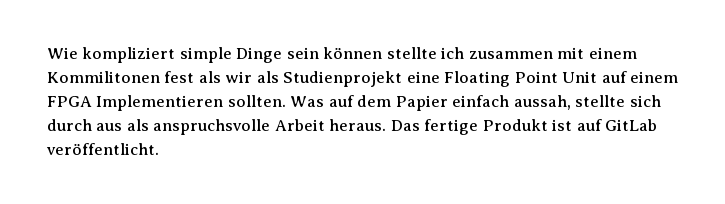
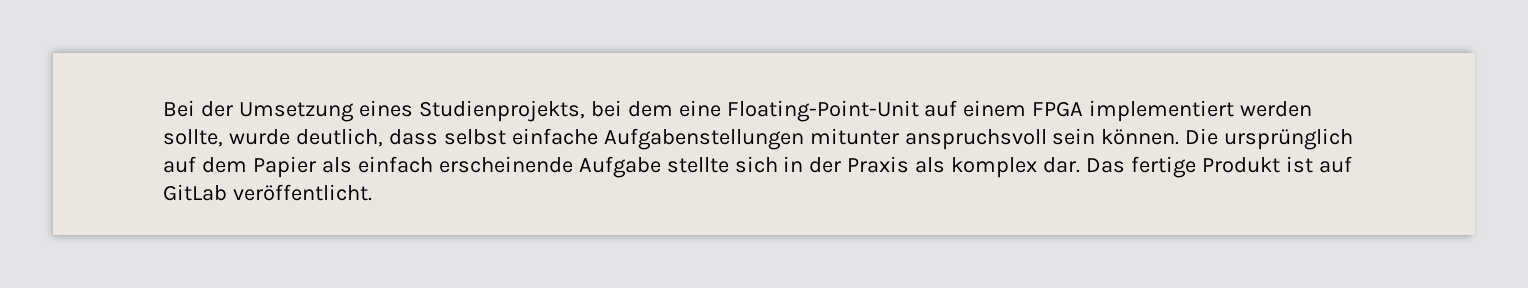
- Wie kompliziert simple Dinge sein können stellte ich zusammen mit einem Kommilitonen fest als wir als Studienprojekt eine Floating Point Unit auf einem FPGA Implementieren sollten. Was auf dem Papier einfach aussah, stellte sich durch aus als anspruchsvolle Arbeit heraus.
+ Bei der Umsetzung eines Studienprojekts, bei dem eine Floating-Point-Unit auf einem FPGA implementiert werden sollte, wurde deutlich, dass selbst einfache Aufgabenstellungen mitunter anspruchsvoll sein können. Die ursprünglich auf dem Papier als einfach erscheinende Aufgabe stellte sich in der Praxis als komplex dar.

